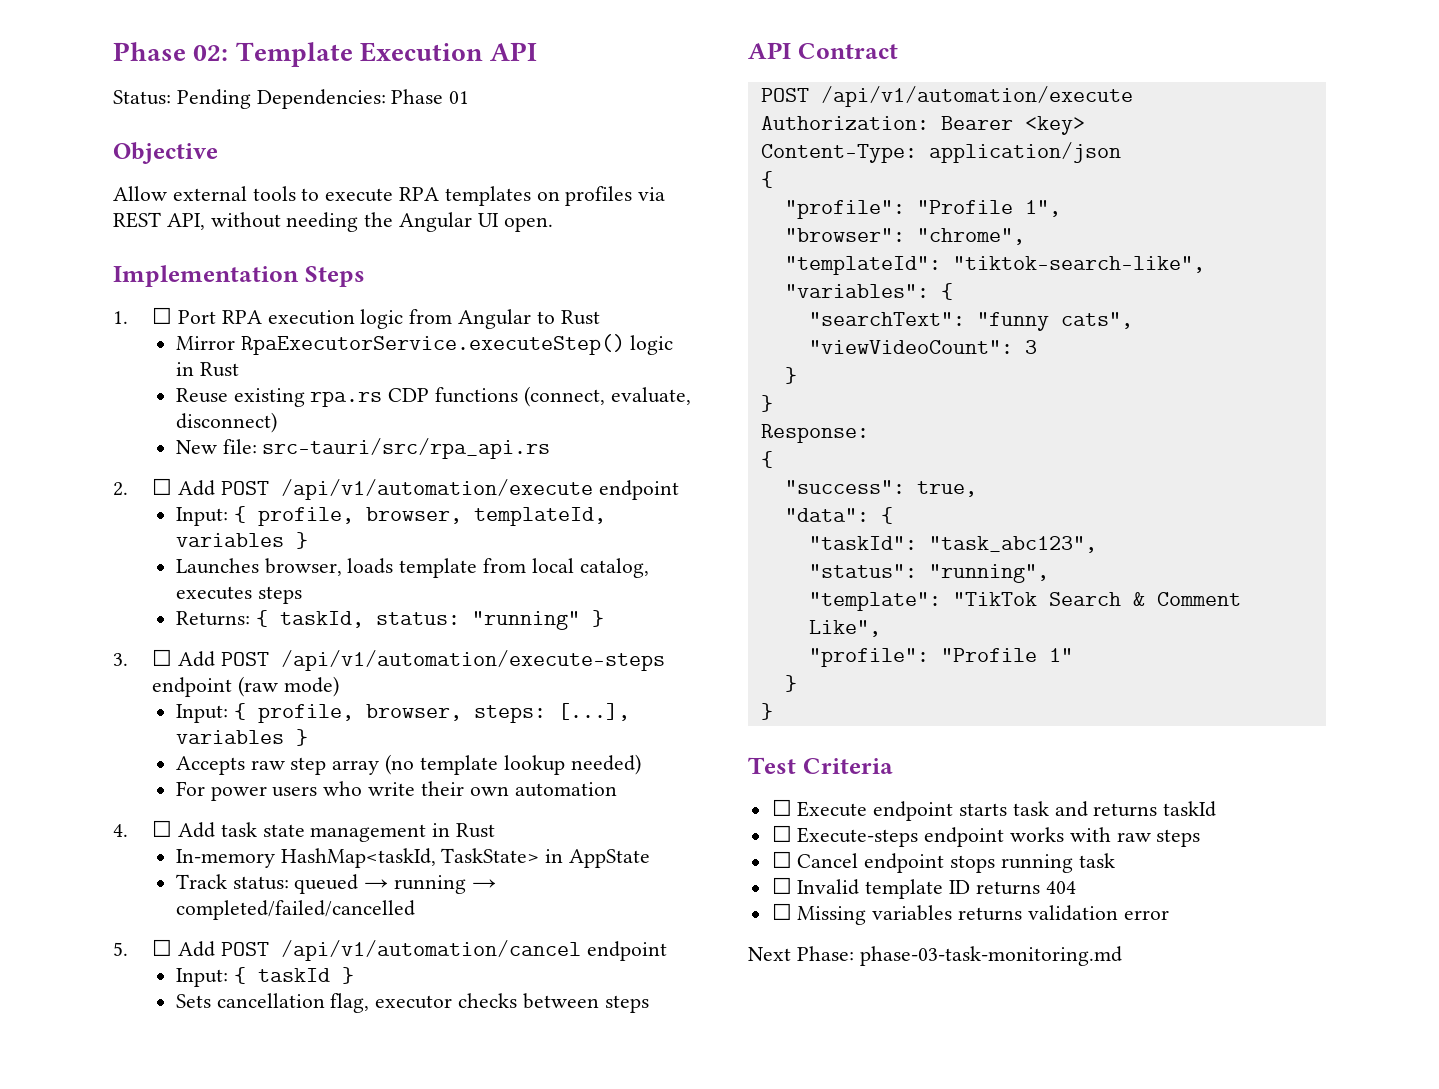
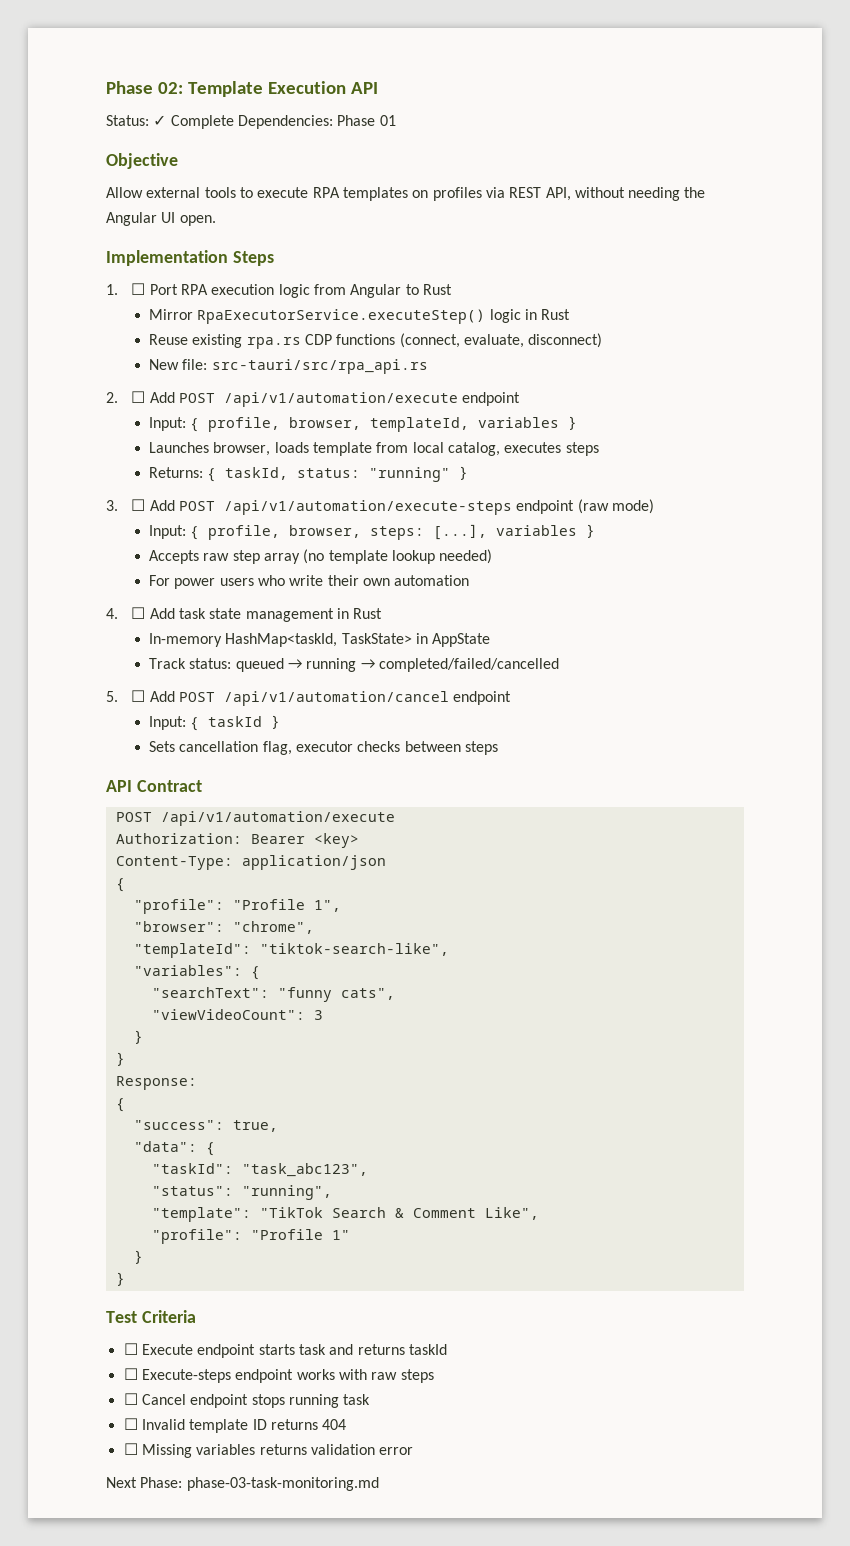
- Status: Pending Dependencies: Phase 01
+ Status: ✓ Complete Dependencies: Phase 01

